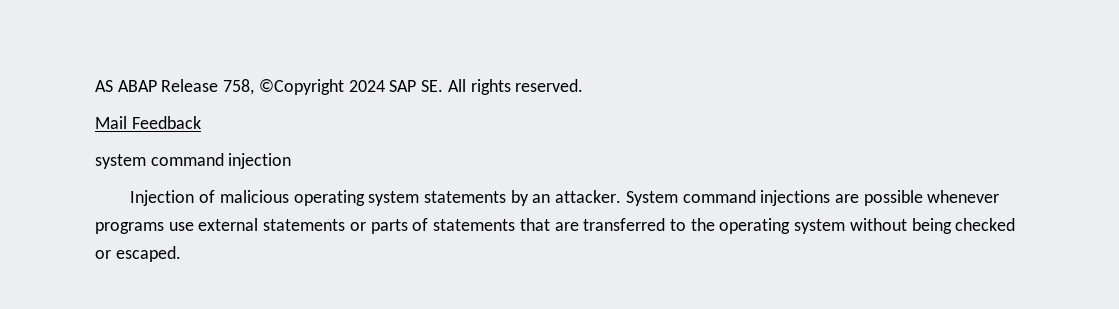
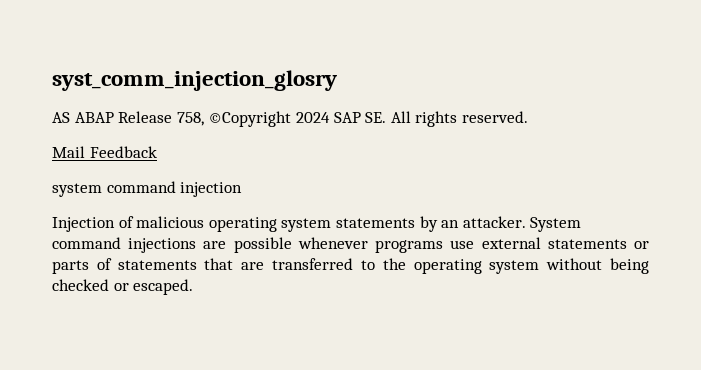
+ syst_comm_injection_glosry

